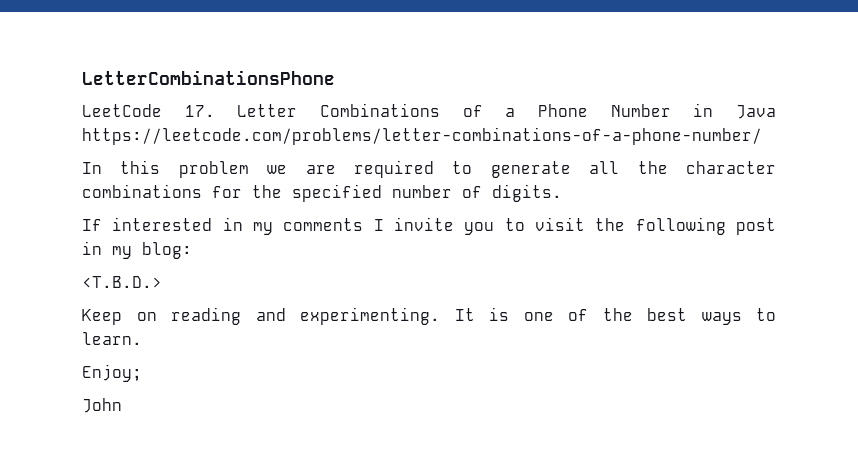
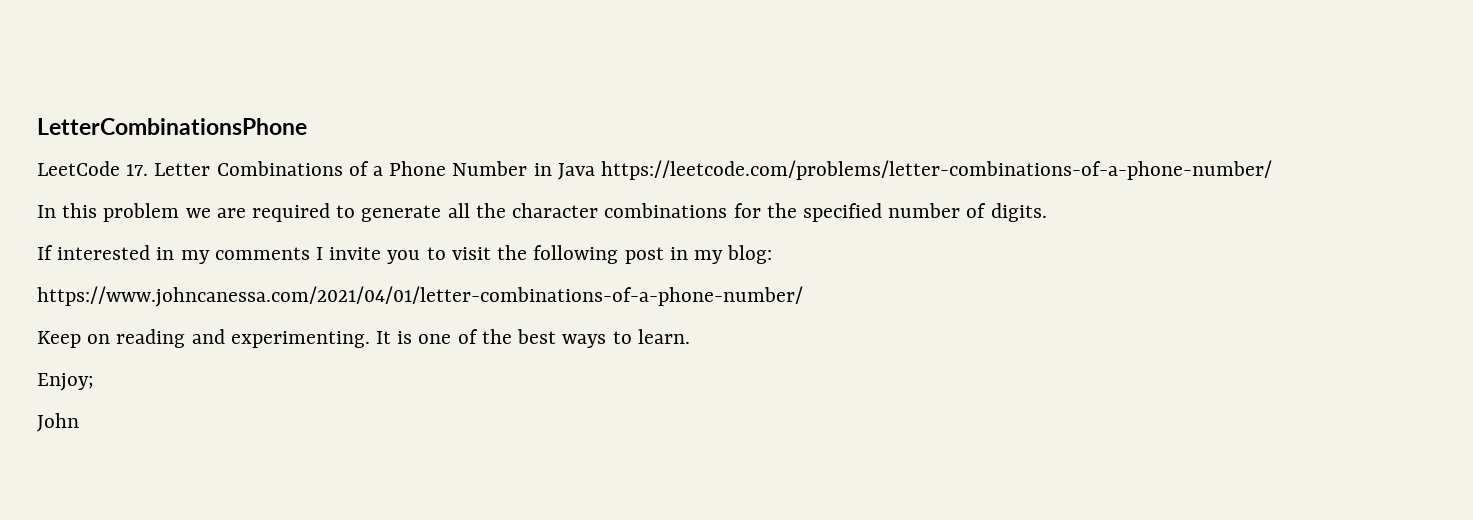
- <T.B.D.>
+ https://www.johncanessa.com/2021/04/01/letter-combinations-of-a-phone-number/

